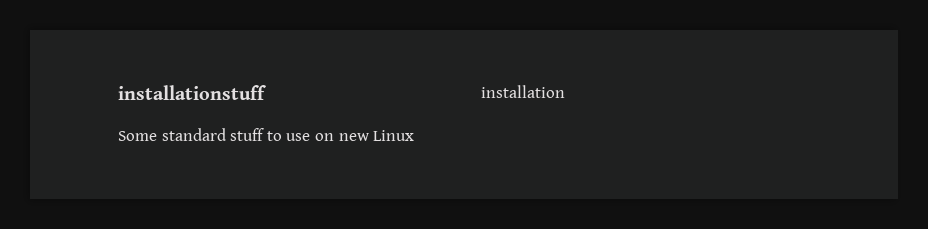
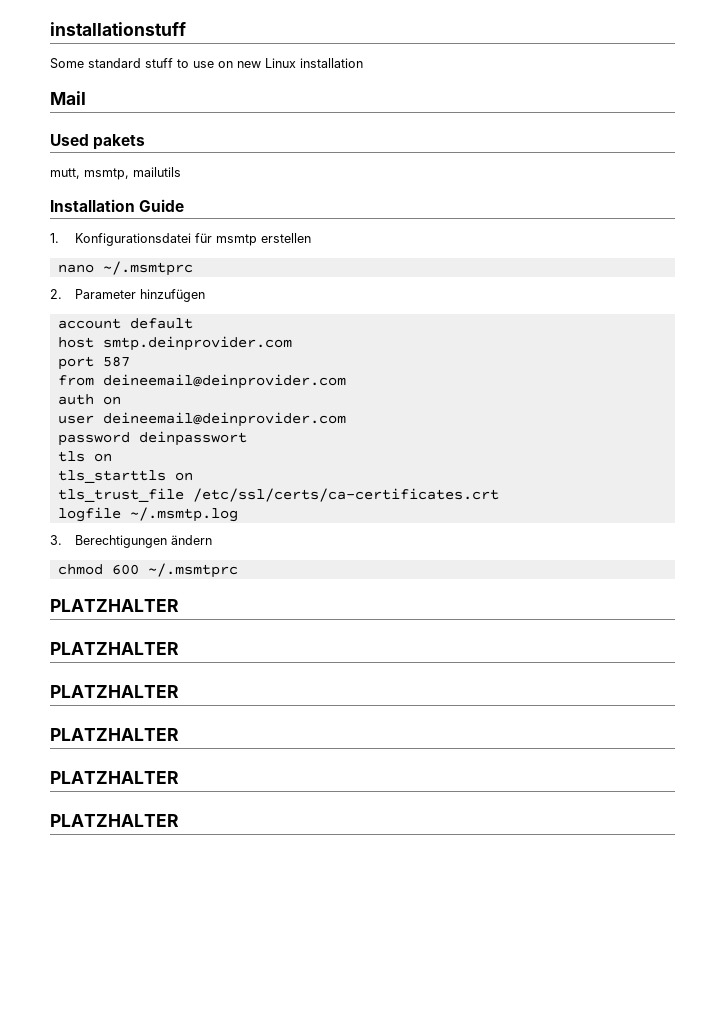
+ Mail
+ Used pakets
+ mutt, msmtp, mailutils
+ Installation Guide
+ 1. Konfigurationsdatei für msmtp erstellen
+ nano ~/.msmtprc
+ 2. Parameter hinzufügen
+ account default
+ host smtp.deinprovider.com
+ port 587
+ from deineemail@deinprovider.com
+ auth on
+ user deineemail@deinprovider.com
+ password deinpasswort
+ tls on
+ tls_starttls on
+ tls_trust_file /etc/ssl/certs/ca-certificates.crt
+ logfile ~/.msmtp.log
+ 3. Berechtigungen ändern
+ chmod 600 ~/.msmtprc
+ PLATZHALTER
+ PLATZHALTER
+ PLATZHALTER
+ PLATZHALTER
+ PLATZHALTER
+ PLATZHALTER

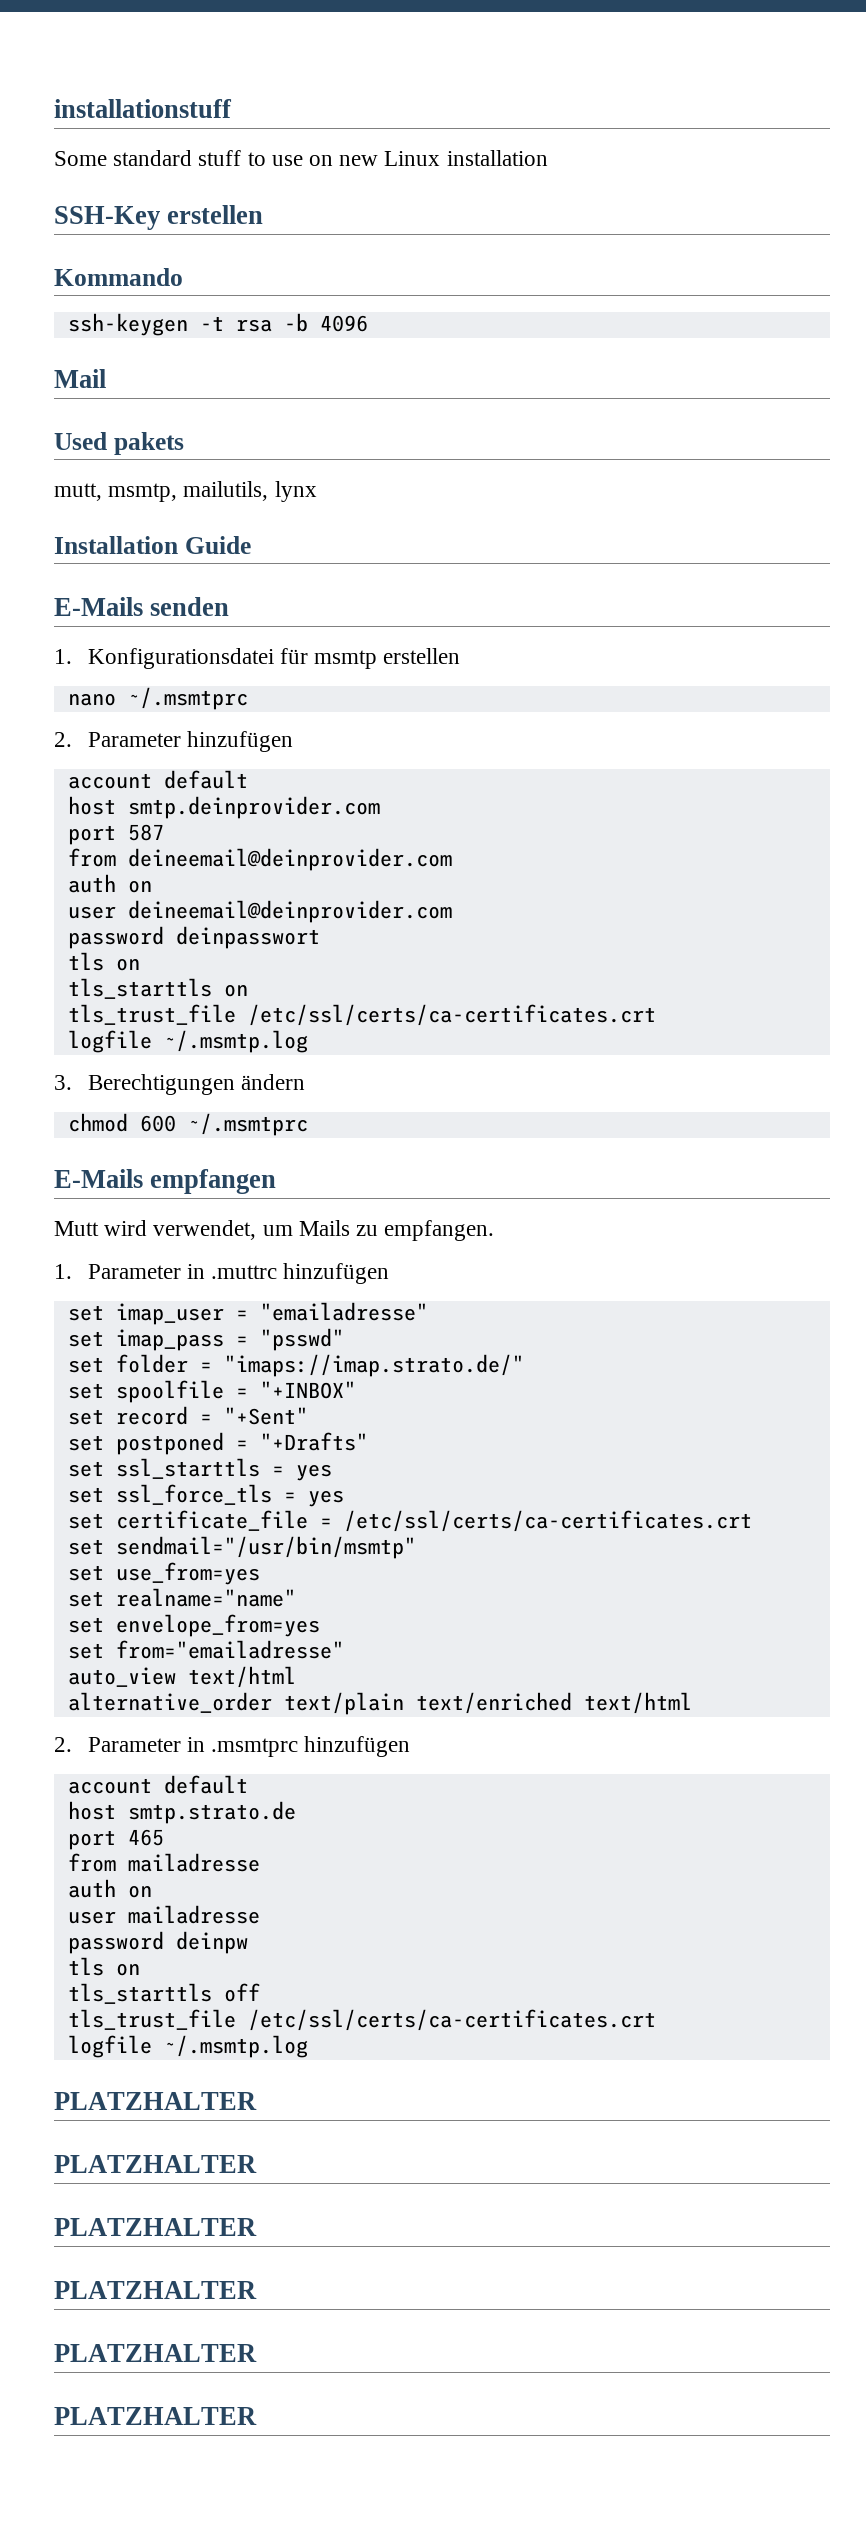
+ SSH-Key erstellen
+ Kommando
+ ssh-keygen -t rsa -b 4096
- mutt, msmtp, mailutils
+ mutt, msmtp, mailutils, lynx
+ E-Mails senden
+ E-Mails empfangen
+ Mutt wird verwendet, um Mails zu empfangen.
+ 1. Parameter in .muttrc hinzufügen
+ set imap_user = "emailadresse"
+ set imap_pass = "psswd"
+ set folder = "imaps://imap.strato.de/"
+ set spoolfile = "+INBOX"
+ set record = "+Sent"
+ set postponed = "+Drafts"
+ set ssl_starttls = yes
+ set ssl_force_tls = yes
+ set certificate_file = /etc/ssl/certs/ca-certificates.crt
+ set sendmail="/usr/bin/msmtp"
+ set use_from=yes
+ set realname="name"
+ set envelope_from=yes
+ set from="emailadresse"
+ auto_view text/html
+ alternative_order text/plain text/enriched text/html
+ 2. Parameter in .msmtprc hinzufügen
+ account default
+ host smtp.strato.de
+ port 465
+ from mailadresse
+ auth on
+ user mailadresse
+ password deinpw
+ tls on
+ tls_starttls off
+ tls_trust_file /etc/ssl/certs/ca-certificates.crt
+ logfile ~/.msmtp.log

